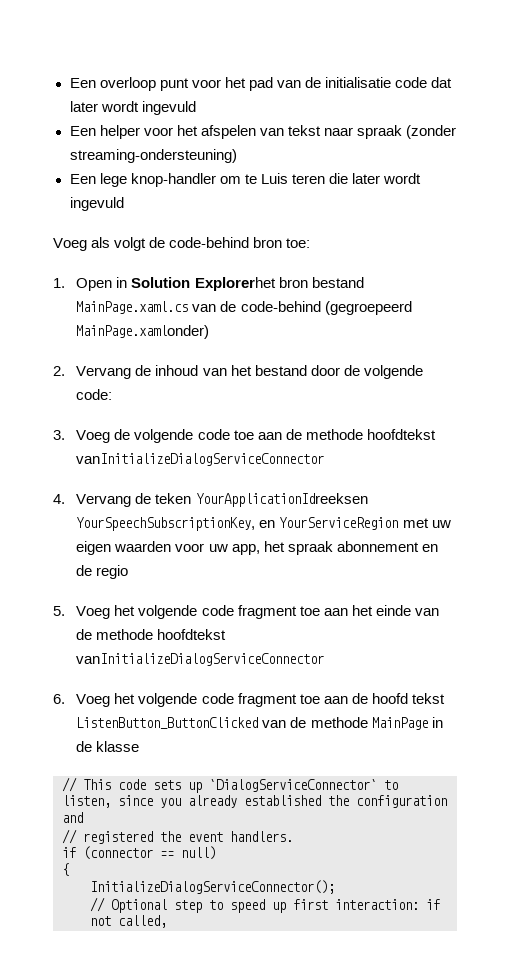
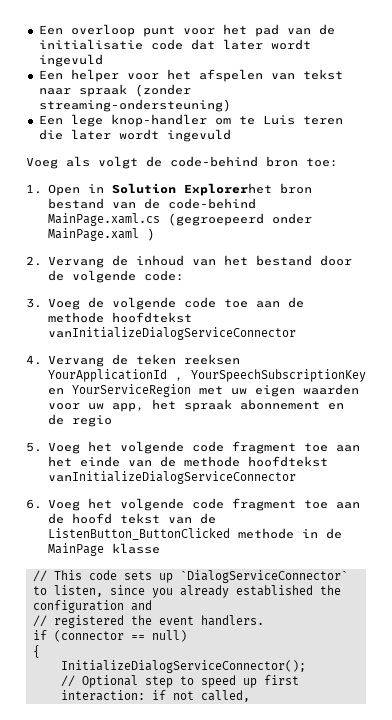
- 1. Open in Solution Explorerhet bron bestand MainPage.xaml.cs van de code-behind (gegroepeerd MainPage.xamlonder)
+ 1. Open in Solution Explorerhet bron bestand van de code-behind MainPage.xaml.cs (gegroepeerd onder MainPage.xaml )
- 4. Vervang de teken YourApplicationIdreeksen YourSpeechSubscriptionKey, en YourServiceRegion met uw eigen waarden voor uw app, het spraak abonnement en de regio
+ 4. Vervang de teken reeksen YourApplicationId , YourSpeechSubscriptionKey en YourServiceRegion met uw eigen waarden voor uw app, het spraak abonnement en de regio
- 6. Voeg het volgende code fragment toe aan de hoofd tekst ListenButton_ButtonClicked van de methode MainPage in de klasse
+ 6. Voeg het volgende code fragment toe aan de hoofd tekst van de ListenButton_ButtonClicked methode in de MainPage klasse

